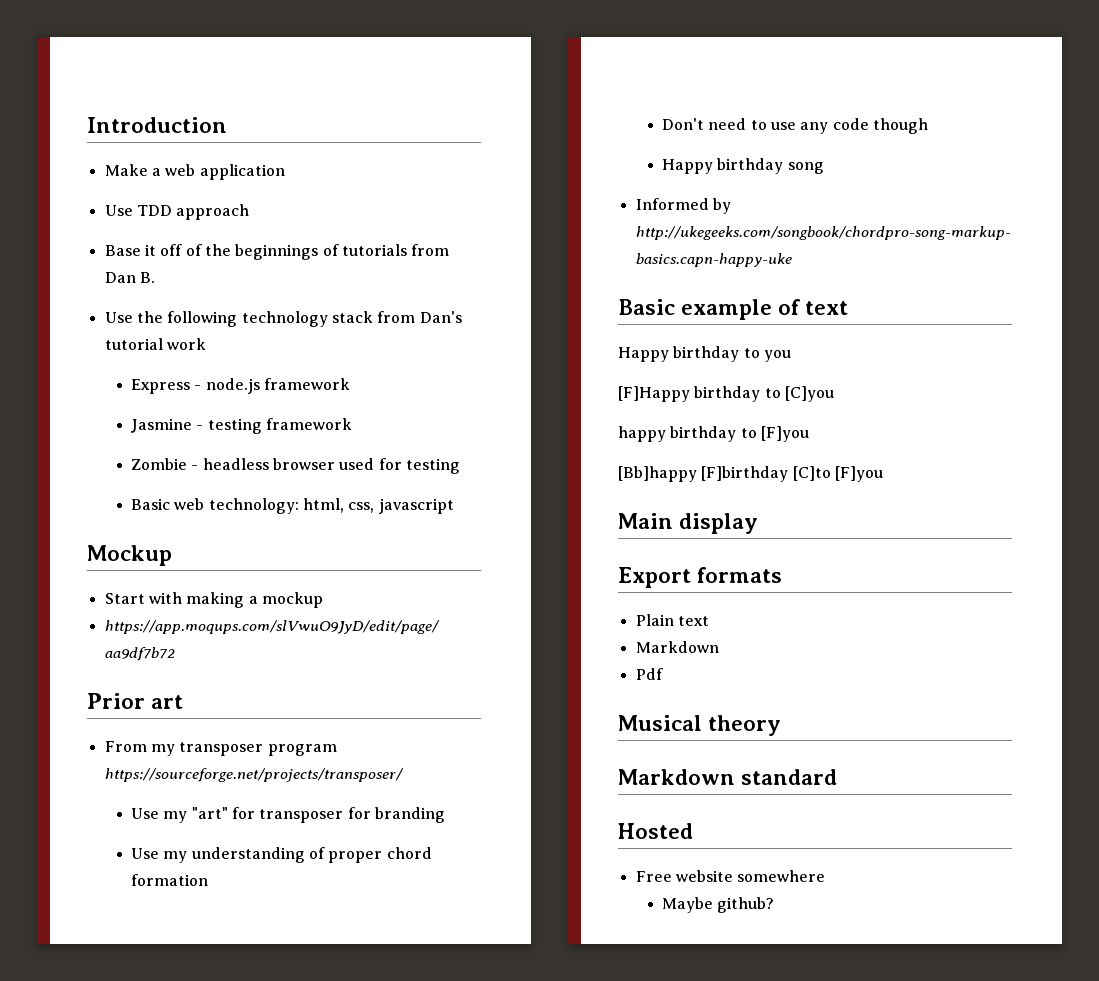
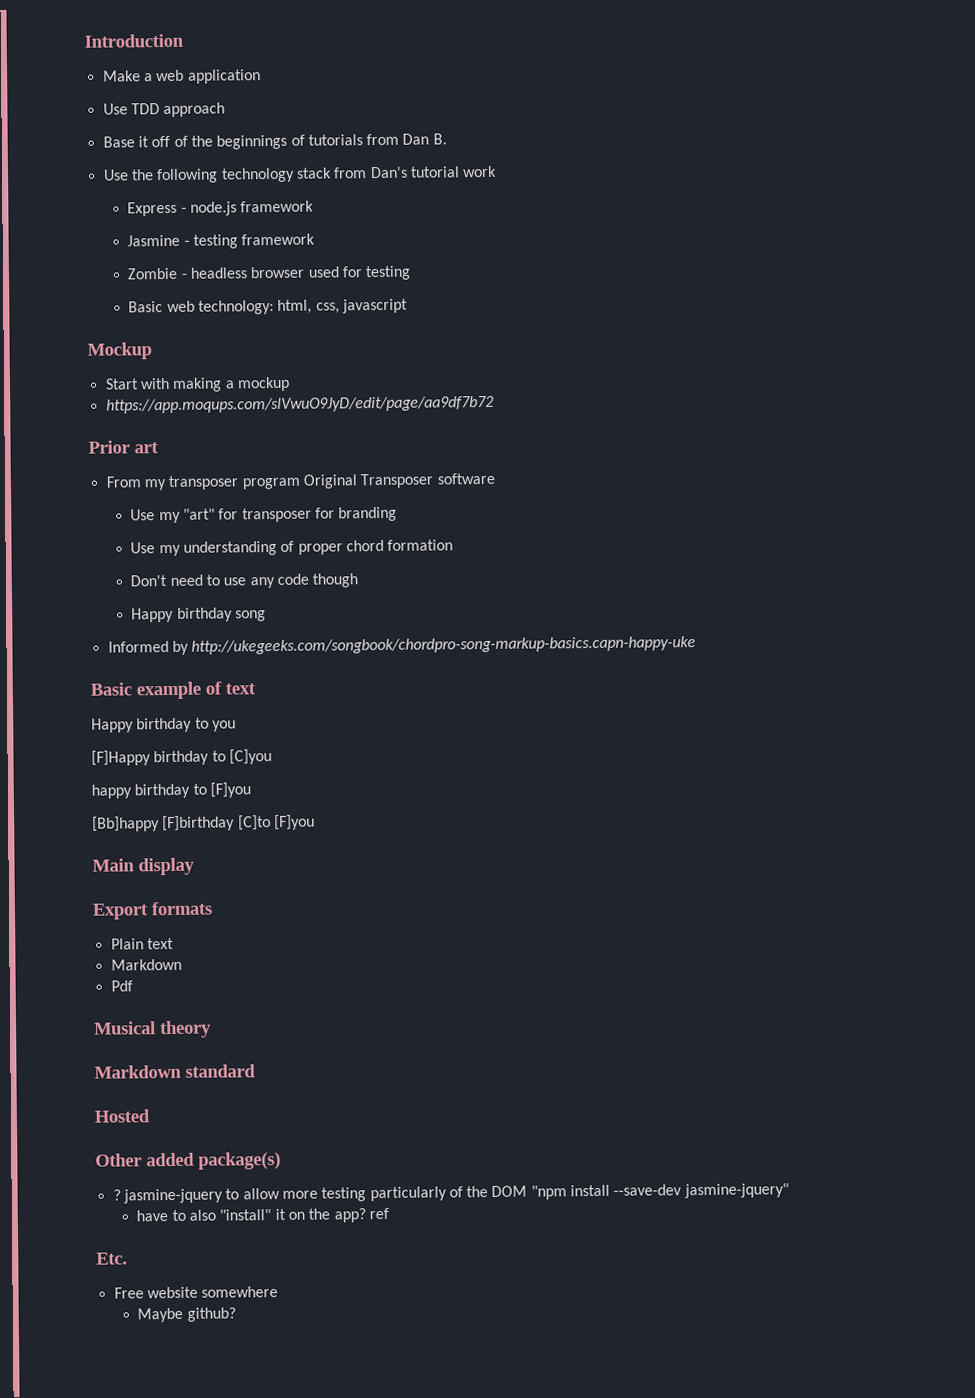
- From my transposer program https://sourceforge.net/projects/transposer/
+ From my transposer program Original Transposer software
+ Other added package(s)
+ ? jasmine-jquery to allow more testing particularly of the DOM "npm install --save-dev jasmine-jquery"
+ have to also "install" it on the app? ref
+ Etc.

